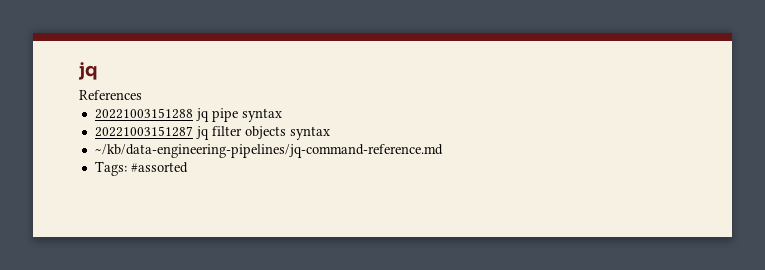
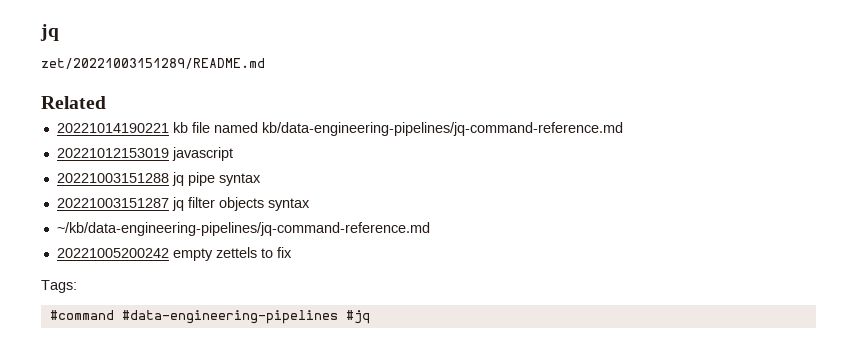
- References
+ zet/20221003151289/README.md
+ Related
+ 20221014190221 kb file named kb/data-engineering-pipelines/jq-command-reference.md
+ 20221012153019 javascript
- Tags: #assorted
+ 20221005200242 empty zettels to fix
+ Tags:
+ #command #data-engineering-pipelines #jq

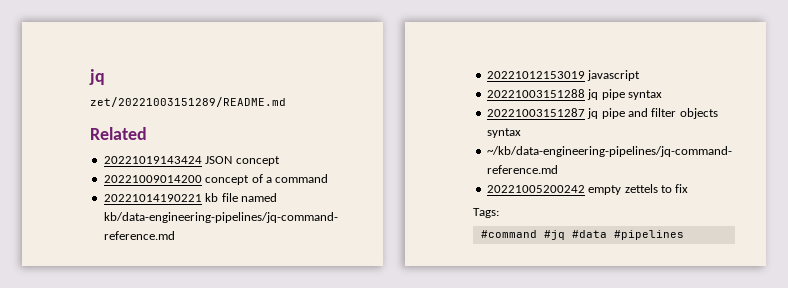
+ 20221019143424 JSON concept
+ 20221009014200 concept of a command
- 20221003151287 jq filter objects syntax
+ 20221003151287 jq pipe and filter objects syntax
- #command #data-engineering-pipelines #jq
+ #command #jq #data #pipelines

